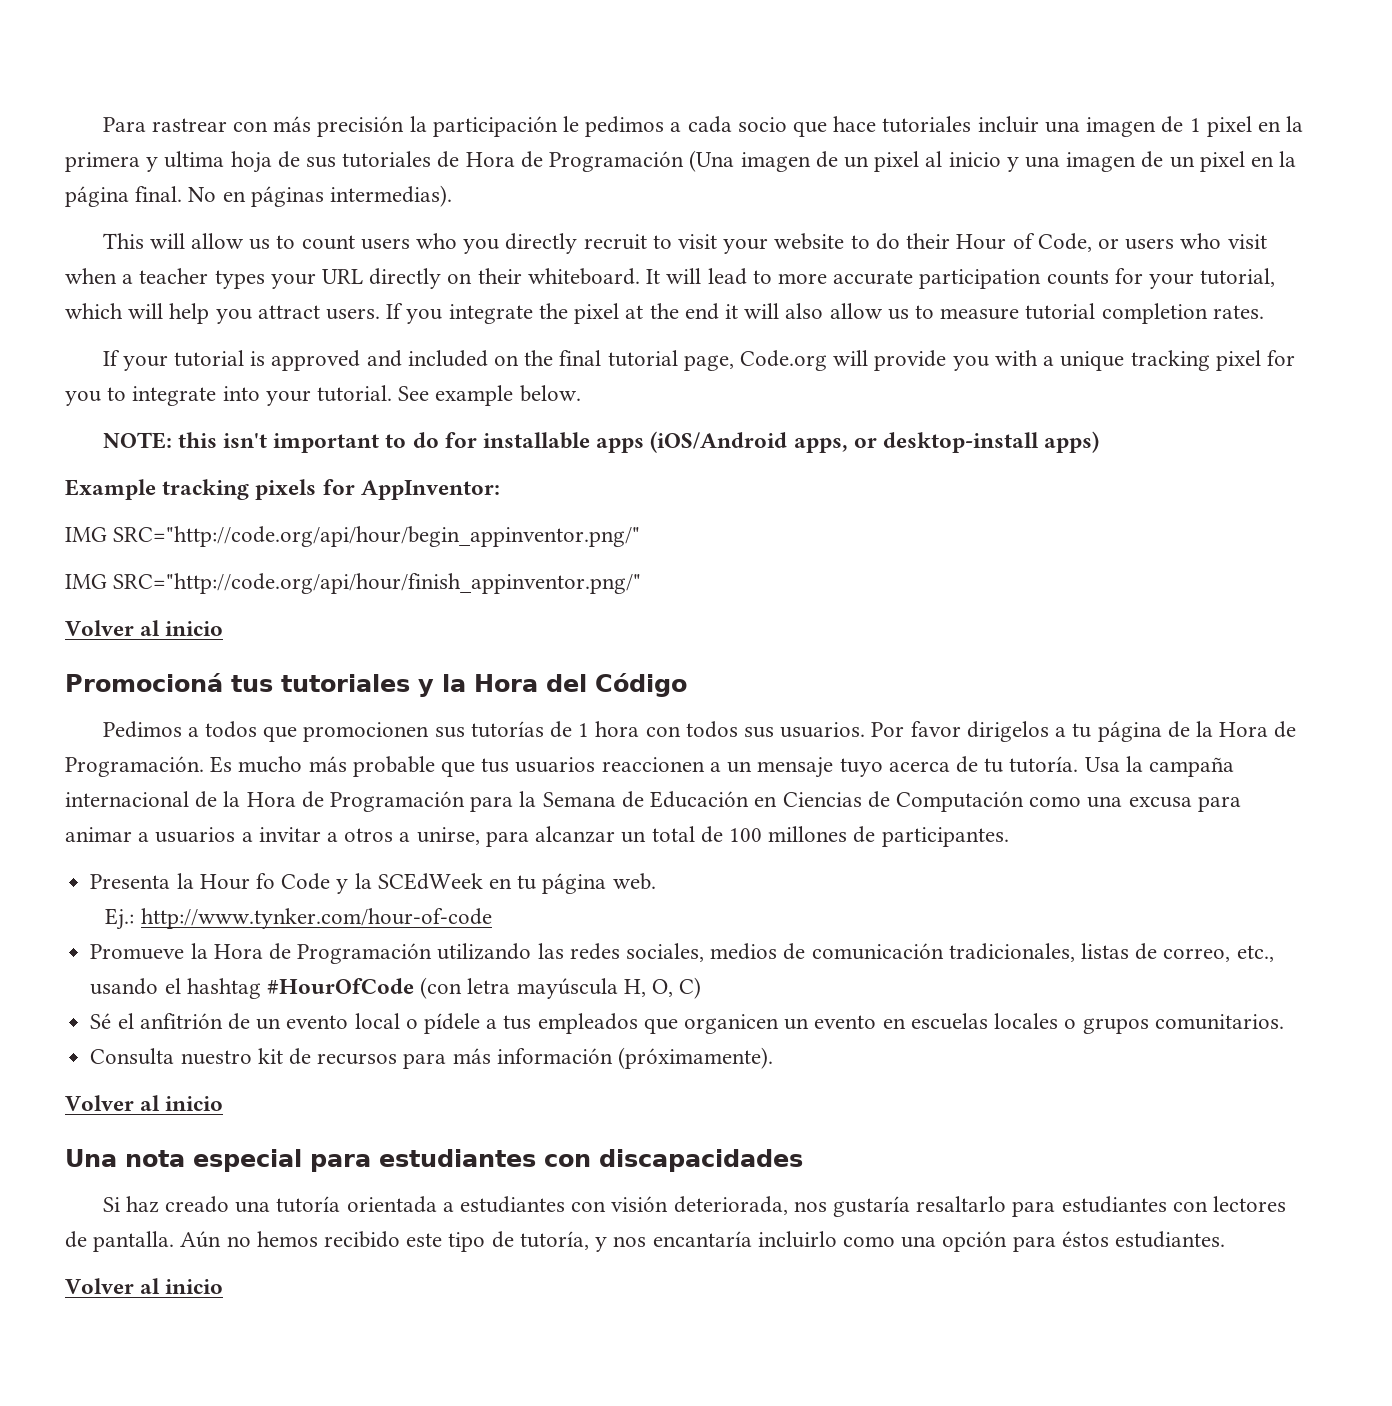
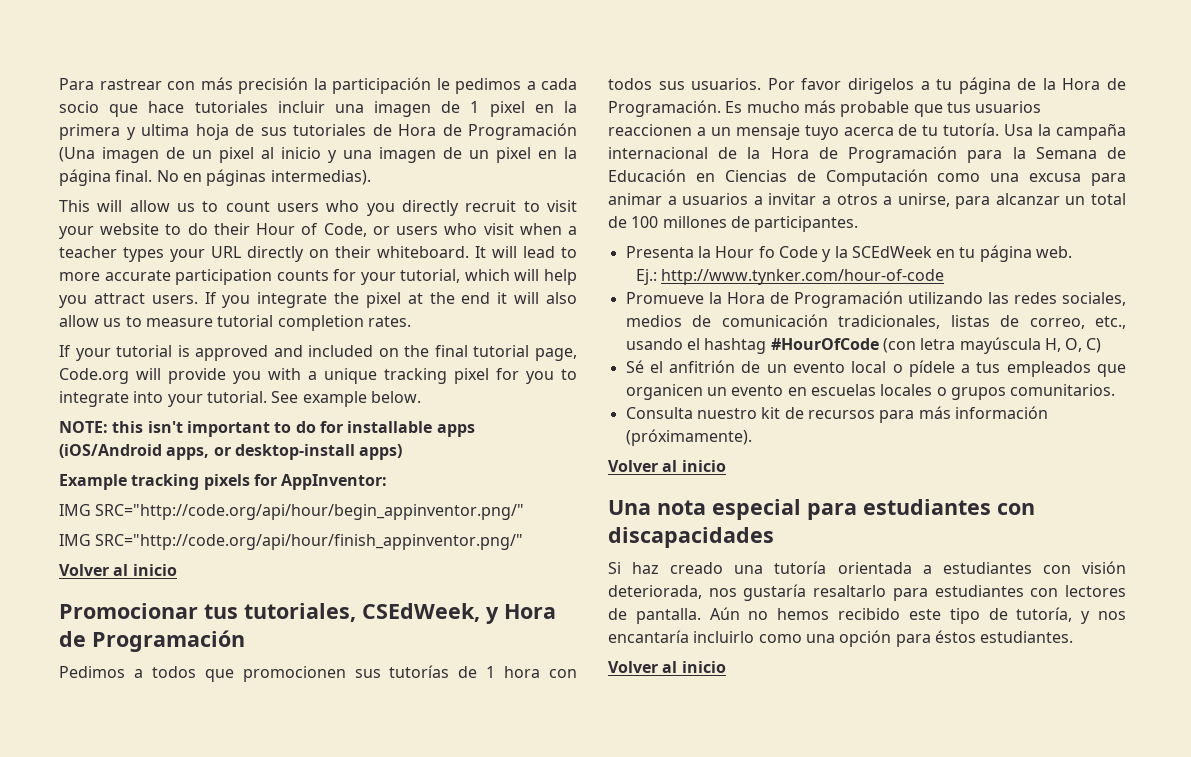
- Promocioná tus tutoriales y la Hora del Código
+ Promocionar tus tutoriales, CSEdWeek, y Hora de Programación

